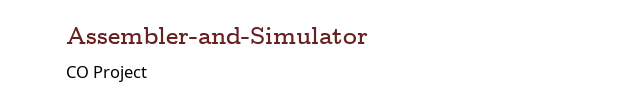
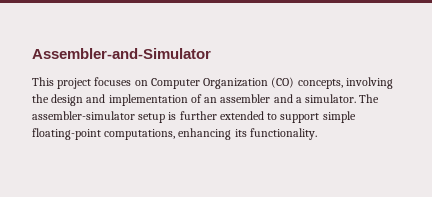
- CO Project
+ This project focuses on Computer Organization (CO) concepts, involving the design and implementation of an assembler and a simulator. The assembler-simulator setup is further extended to support simple floating-point computations, enhancing its functionality.

